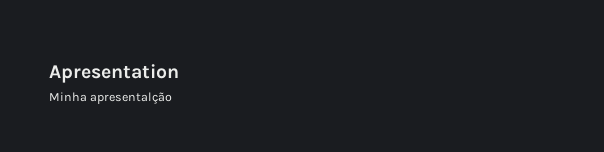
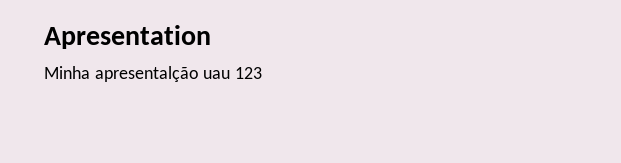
- Minha apresentalção
+ Minha apresentalção uau 123

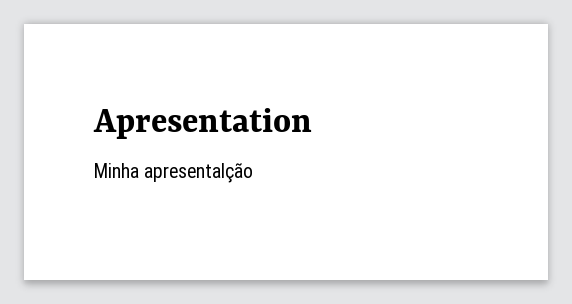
- Minha apresentalção uau 123
+ Minha apresentalção

